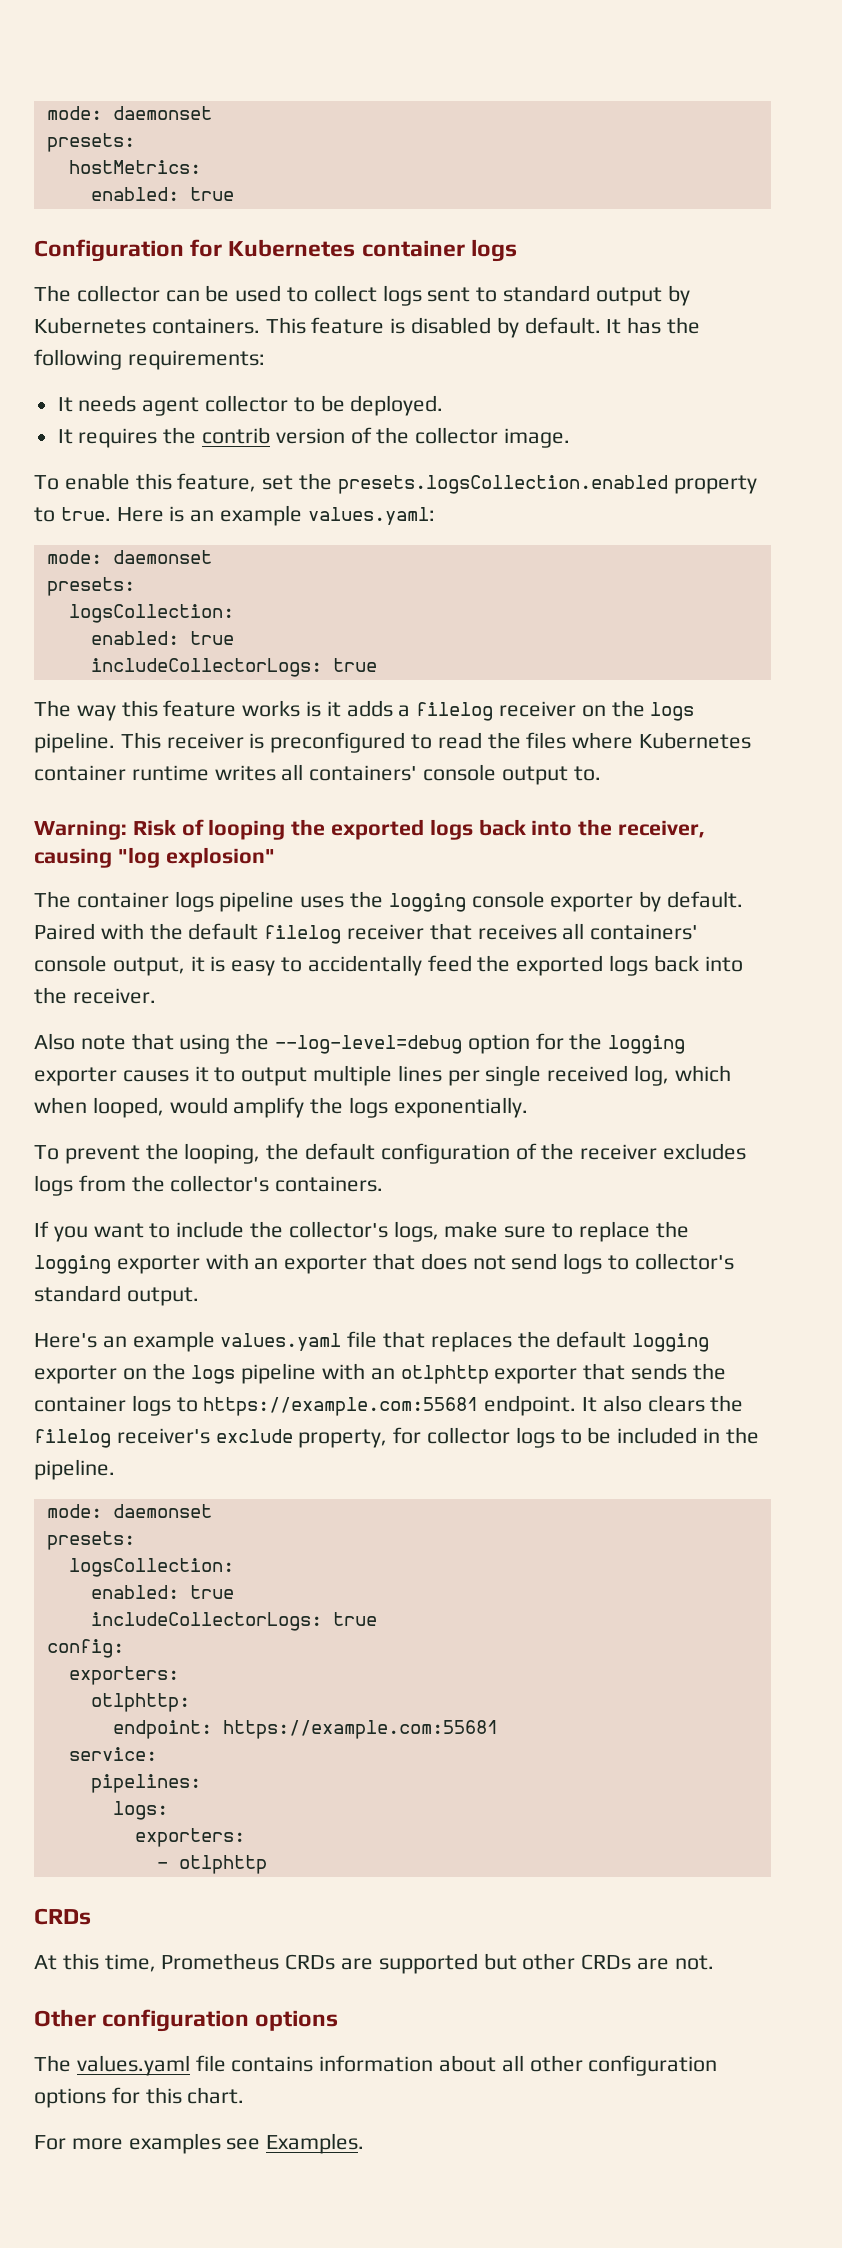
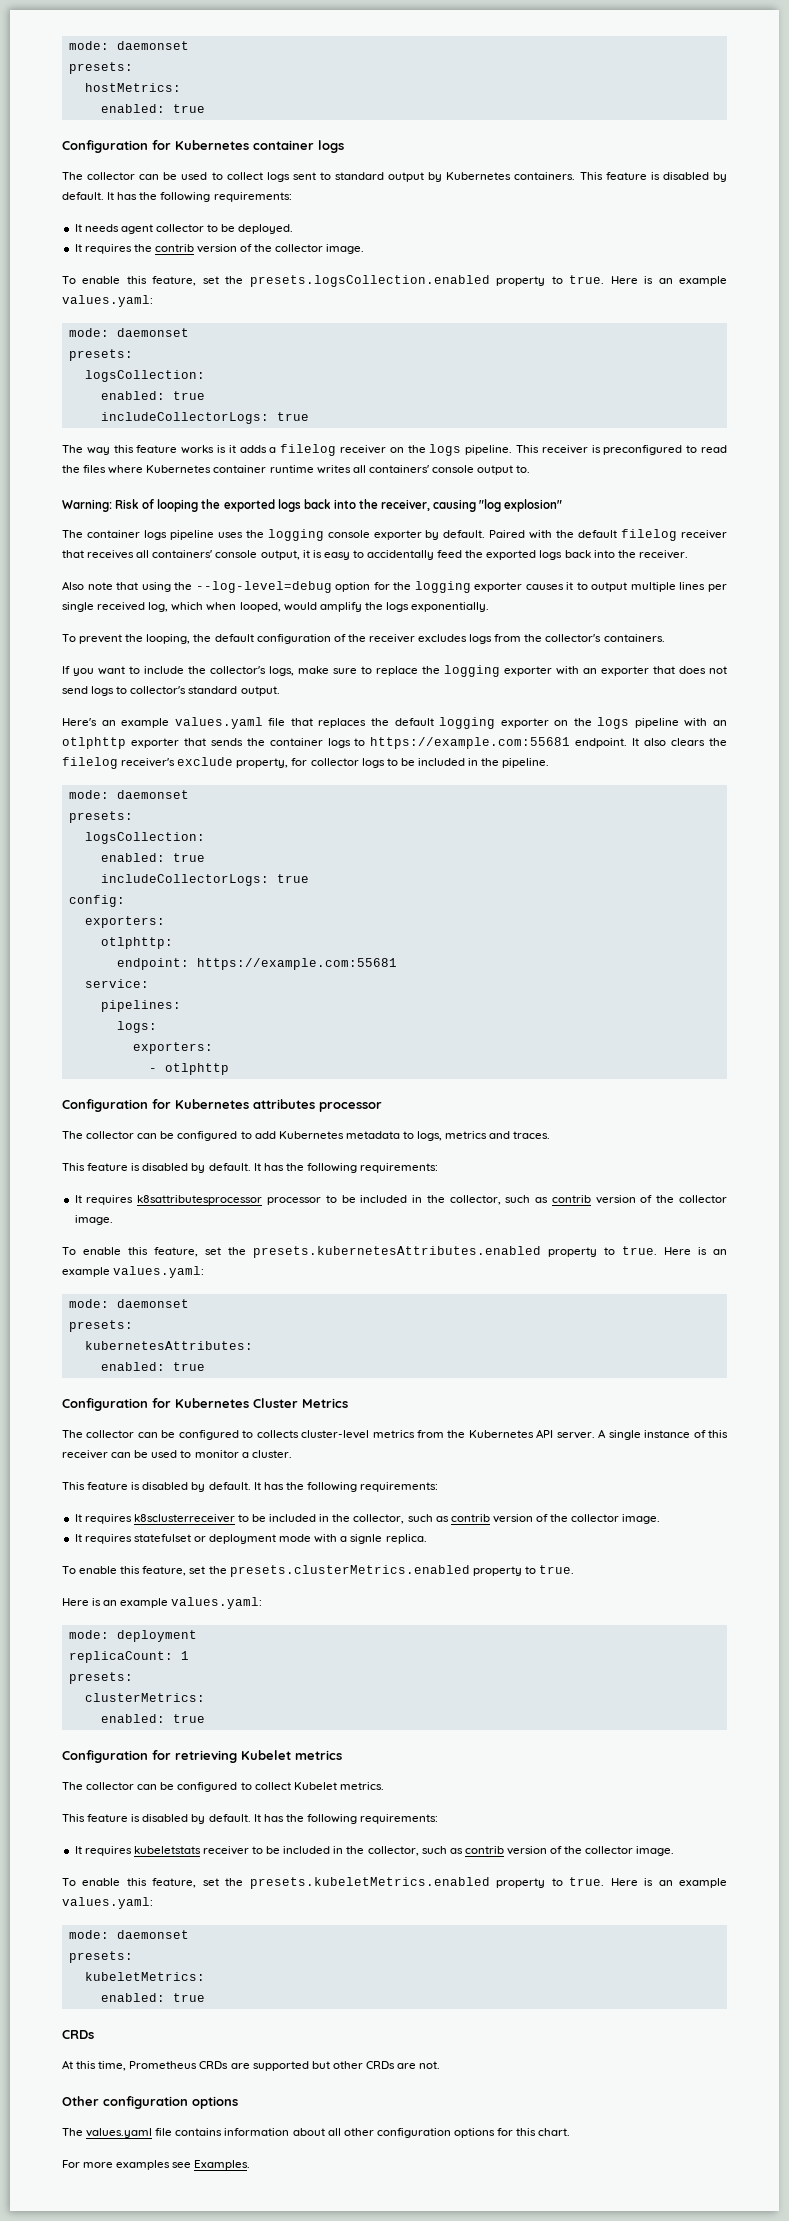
+ Configuration for Kubernetes attributes processor
+ The collector can be configured to add Kubernetes metadata to logs, metrics and traces.
+ This feature is disabled by default. It has the following requirements:
+ It requires k8sattributesprocessor processor to be included in the collector, such as contrib version of the collector image.
+ To enable this feature, set the presets.kubernetesAttributes.enabled property to true. Here is an example values.yaml:
+ mode: daemonset
+ presets:
+ kubernetesAttributes:
+ enabled: true
+ Configuration for Kubernetes Cluster Metrics
+ The collector can be configured to collects cluster-level metrics from the Kubernetes API server. A single instance of this receiver can be used to monitor a cluster.
+ This feature is disabled by default. It has the following requirements:
+ It requires k8sclusterreceiver to be included in the collector, such as contrib version of the collector image.
+ It requires statefulset or deployment mode with a signle replica.
+ To enable this feature, set the presets.clusterMetrics.enabled property to true.
+ Here is an example values.yaml:
+ mode: deployment
+ replicaCount: 1
+ presets:
+ clusterMetrics:
+ enabled: true
+ Configuration for retrieving Kubelet metrics
+ The collector can be configured to collect Kubelet metrics.
+ This feature is disabled by default. It has the following requirements:
+ It requires kubeletstats receiver to be included in the collector, such as contrib version of the collector image.
+ To enable this feature, set the presets.kubeletMetrics.enabled property to true. Here is an example values.yaml:
+ mode: daemonset
+ presets:
+ kubeletMetrics:
+ enabled: true

